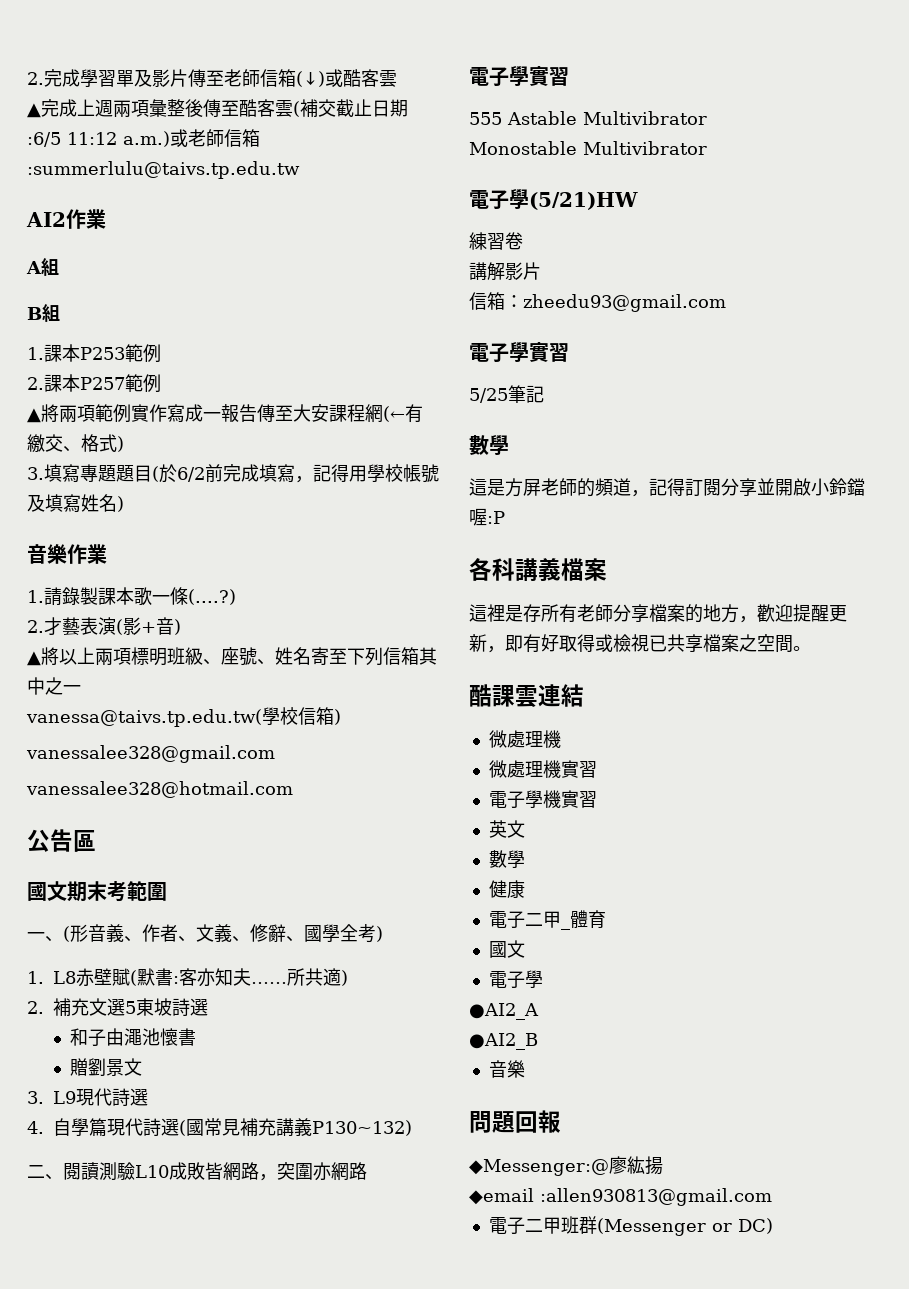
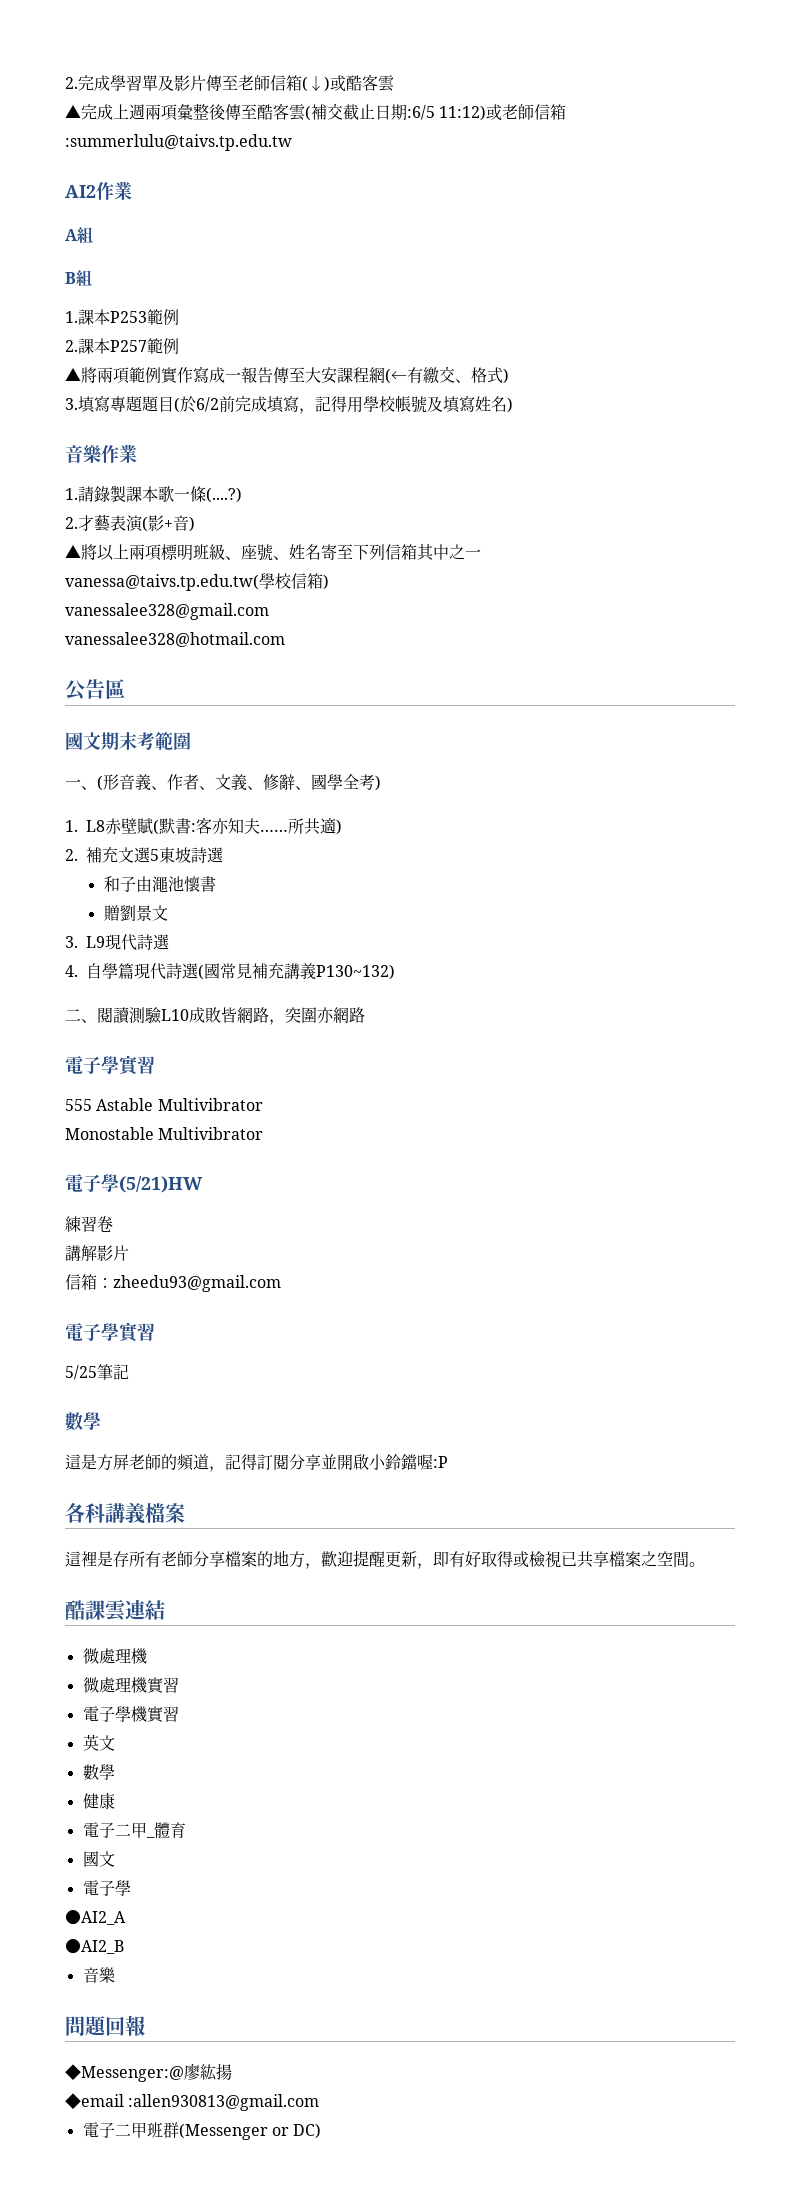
- ▲完成上週兩項彙整後傳至酷客雲(補交截止日期:6/5 11:12 a.m.)或老師信箱:summerlulu@taivs.tp.edu.tw
+ ▲完成上週兩項彙整後傳至酷客雲(補交截止日期:6/5 11:12)或老師信箱:summerlulu@taivs.tp.edu.tw

